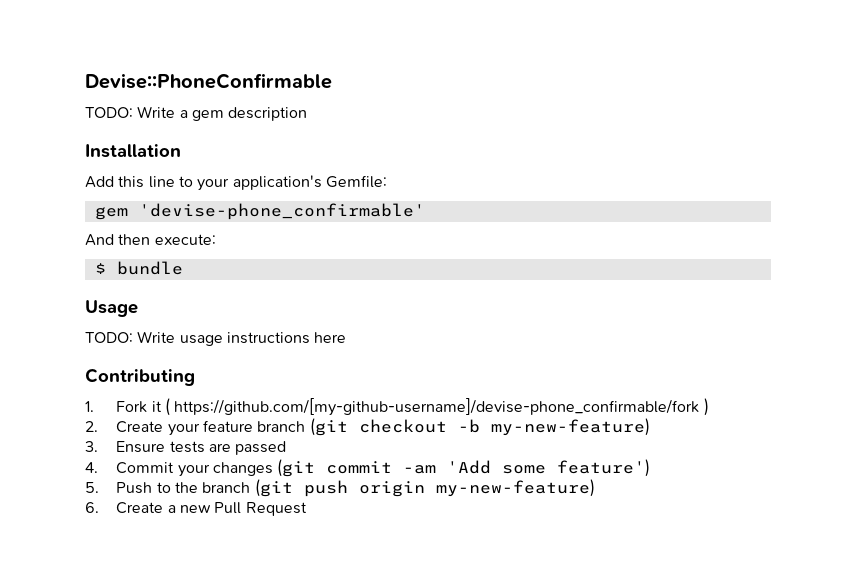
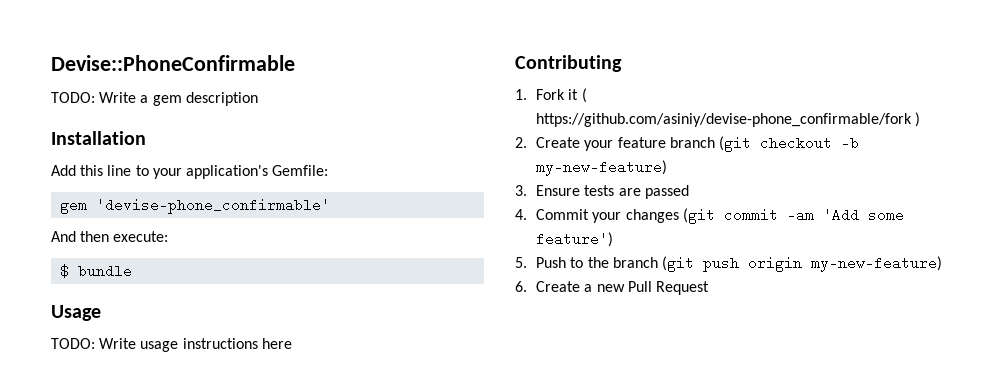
- 1. Fork it ( https://github.com/[my-github-username]/devise-phone_confirmable/fork )
+ 1. Fork it ( https://github.com/asiniy/devise-phone_confirmable/fork )

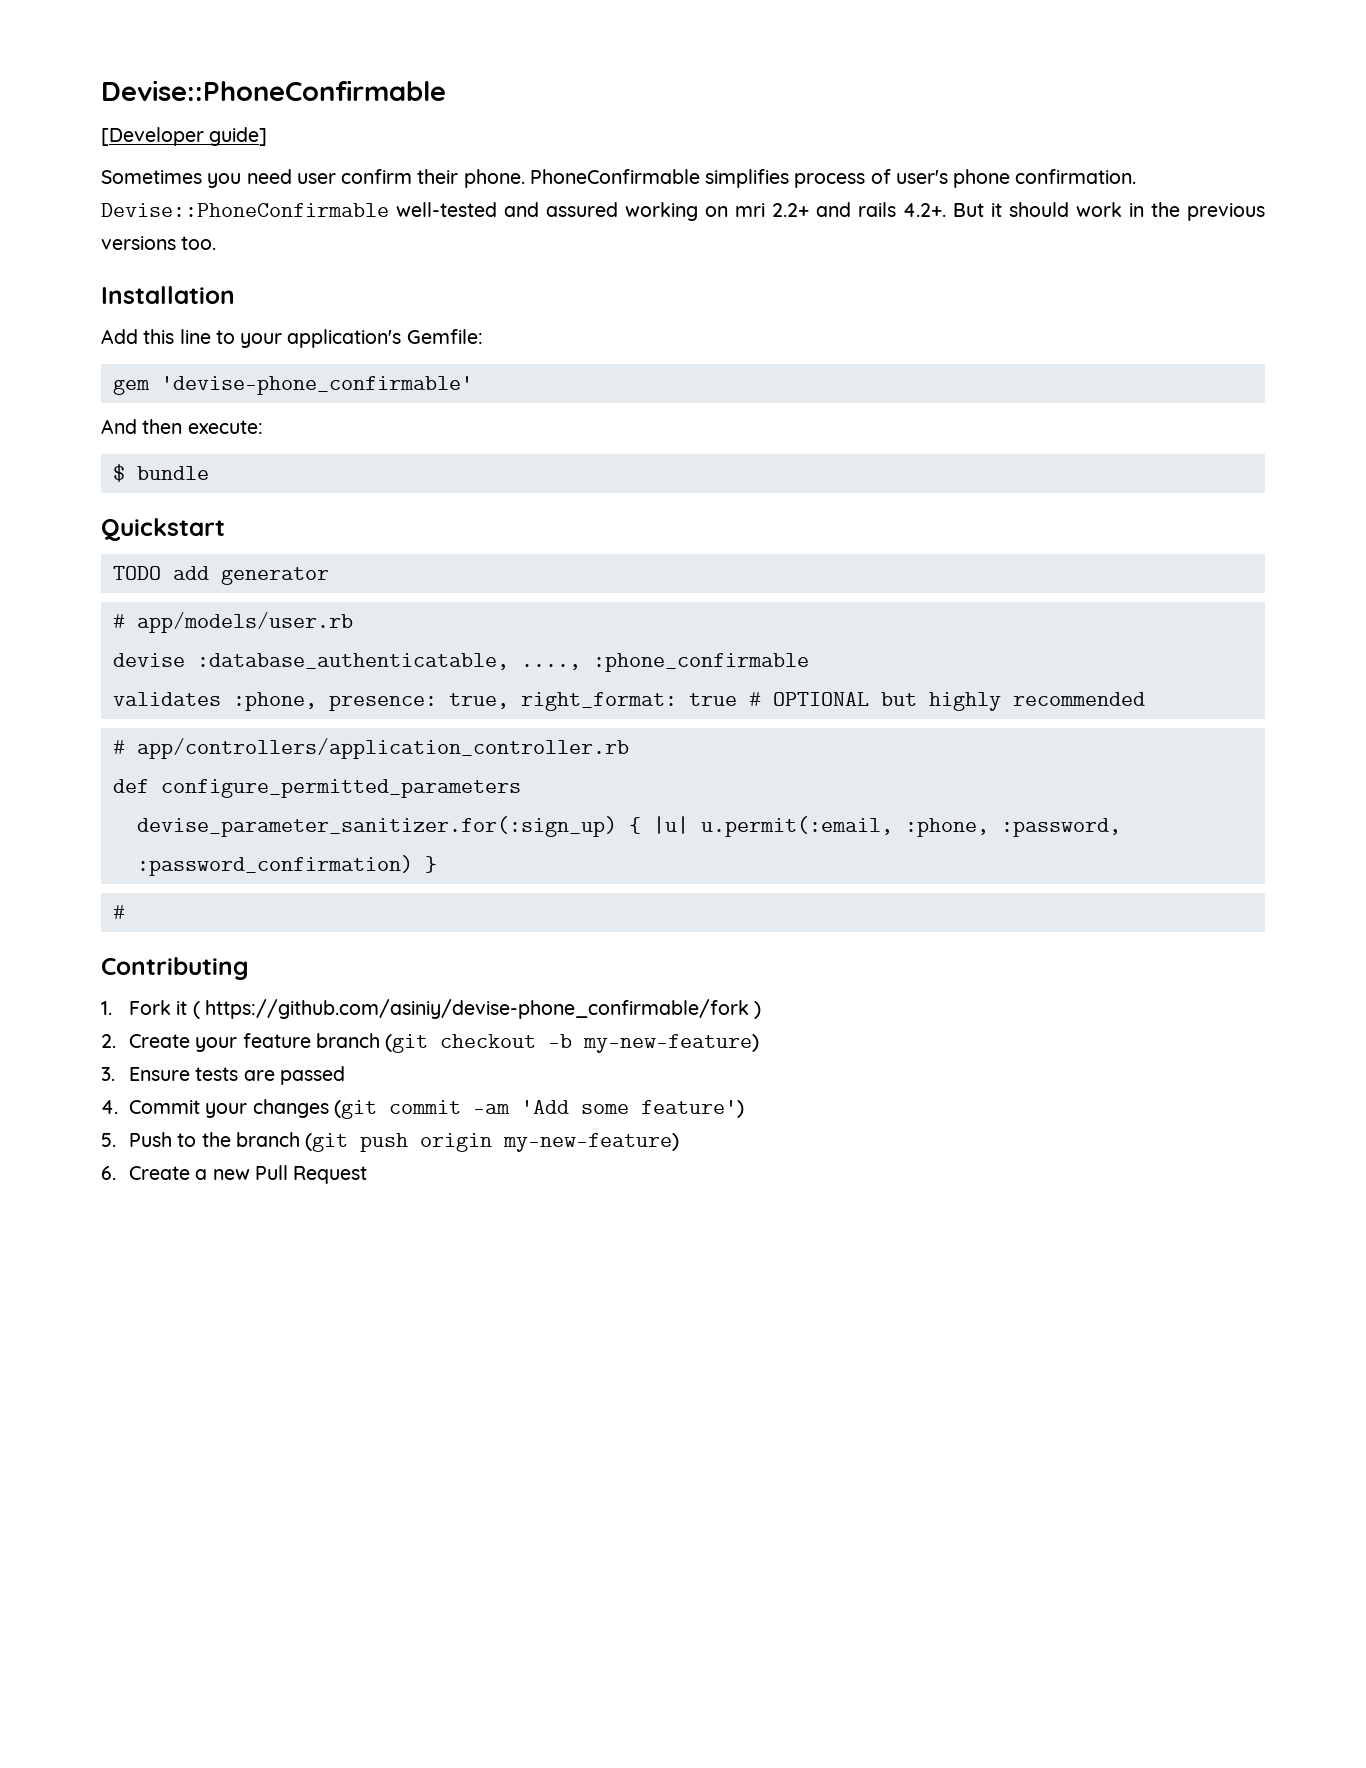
- TODO: Write a gem description
+ [Developer guide]
+ Sometimes you need user confirm their phone. PhoneConfirmable simplifies process of user's phone confirmation. Devise::PhoneConfirmable well-tested and assured working on mri 2.2+ and rails 4.2+. But it should work in the previous versions too.
- Usage
- TODO: Write usage instructions here
+ Quickstart
+ TODO add generator
+ # app/models/user.rb
+ devise :database_authenticatable, ...., :phone_confirmable
+ validates :phone, presence: true, right_format: true # OPTIONAL but highly recommended
+ # app/controllers/application_controller.rb
+ def configure_permitted_parameters
+ devise_parameter_sanitizer.for(:sign_up) { |u| u.permit(:email, :phone, :password, :password_confirmation) }
+ #

